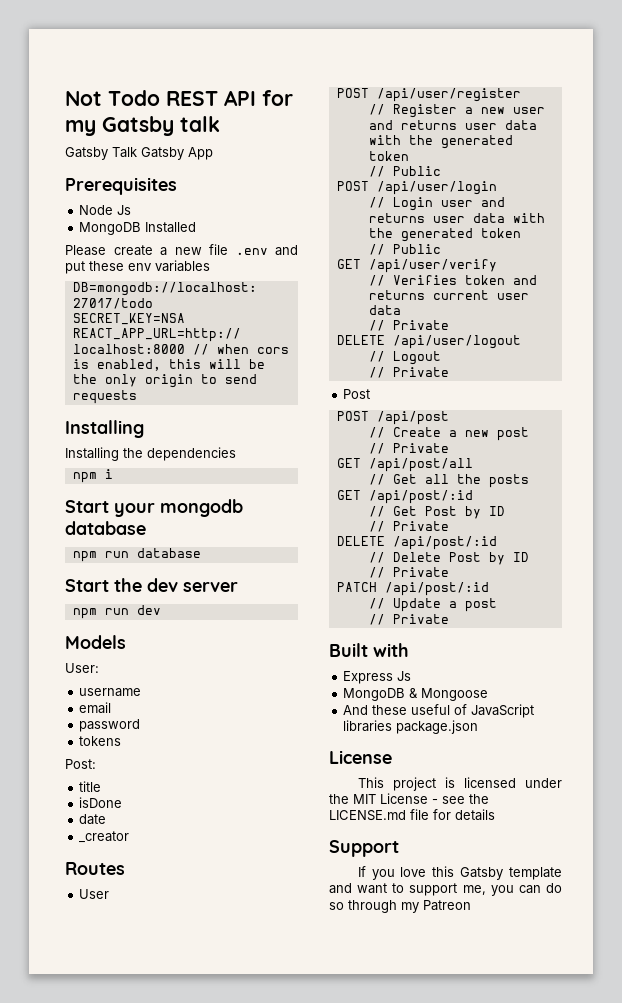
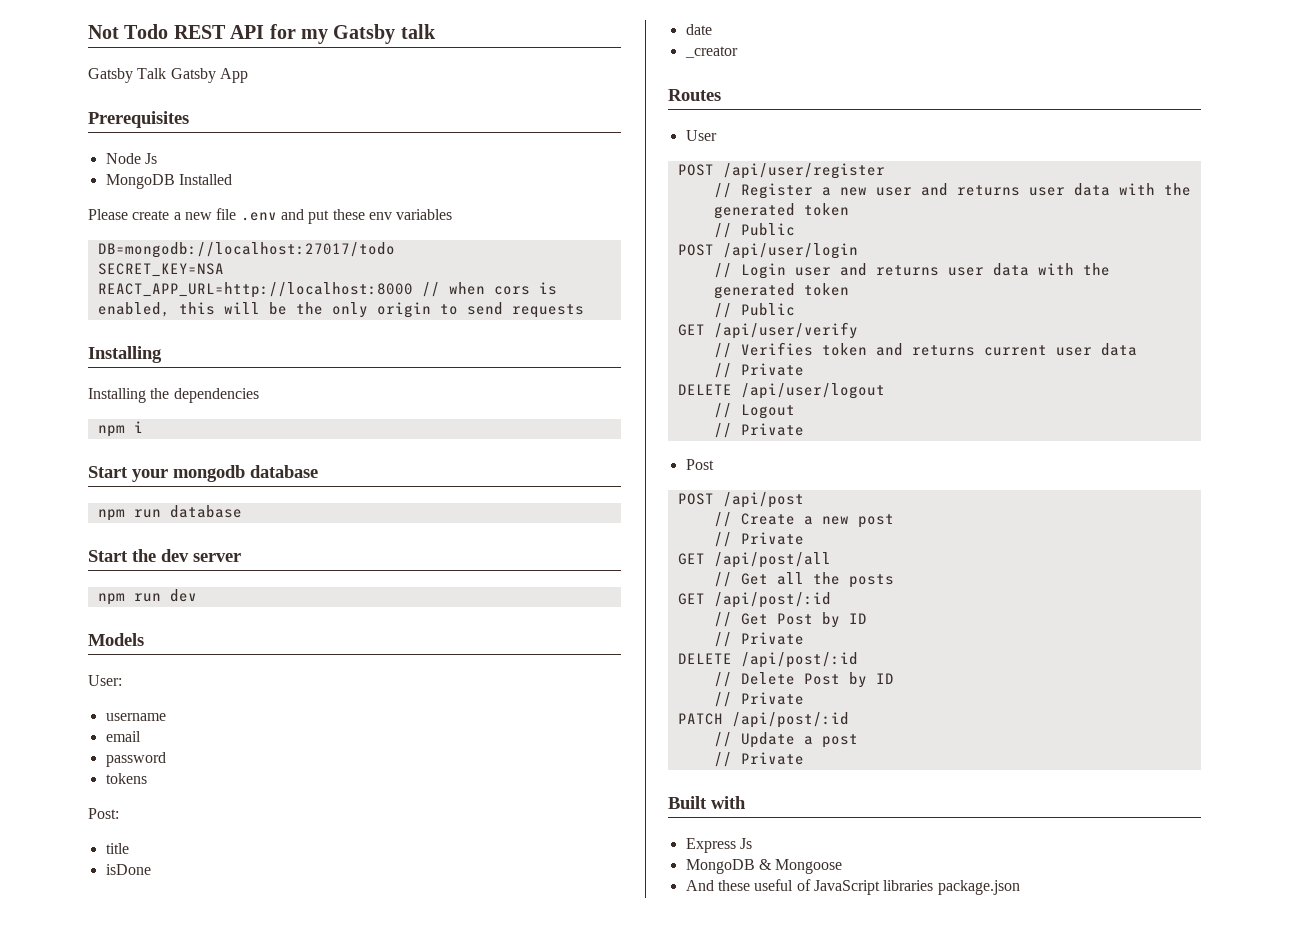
  And these useful of JavaScript libraries package.json
- License
- This project is licensed under the MIT License - see the LICENSE.md file for details
- Support
- If you love this Gatsby template and want to support me, you can do so through my Patreon

